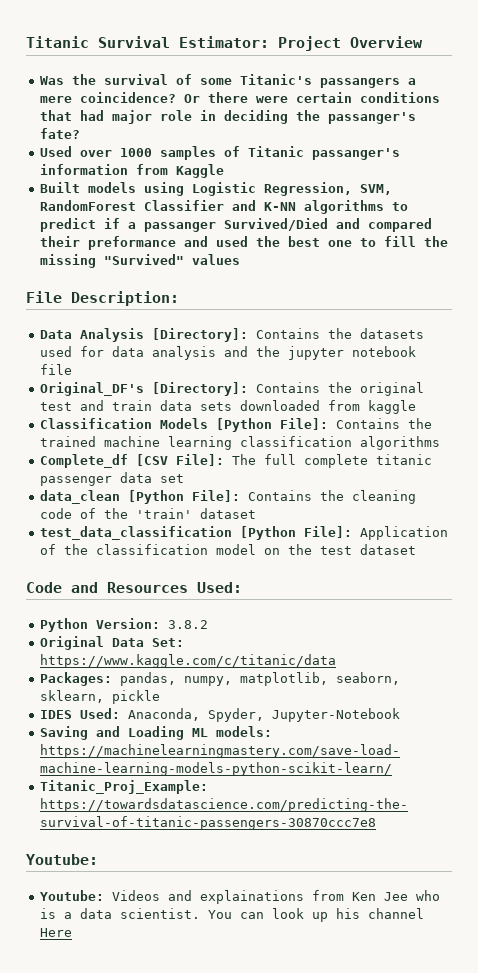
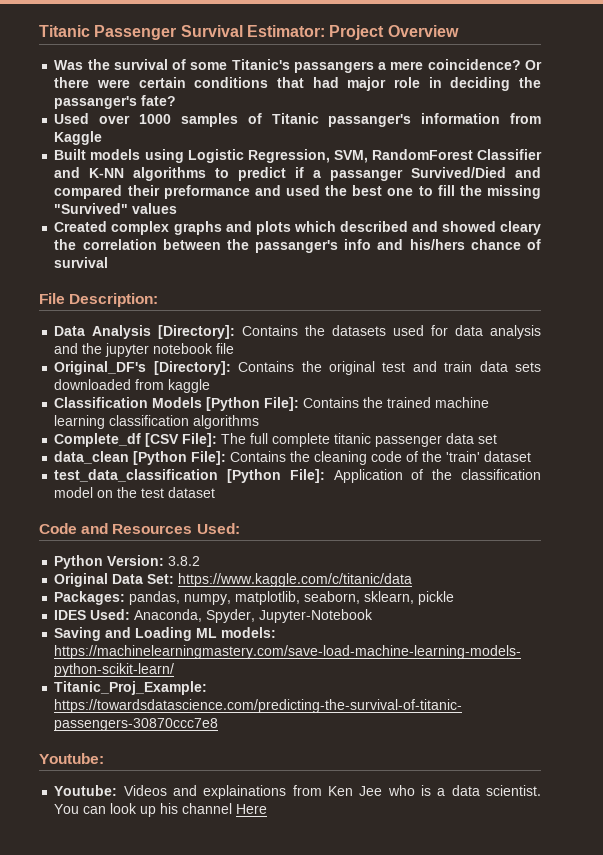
- Titanic Survival Estimator: Project Overview
+ Titanic Passenger Survival Estimator: Project Overview
+ Created complex graphs and plots which described and showed cleary the correlation between the passanger's info and his/hers chance of survival

